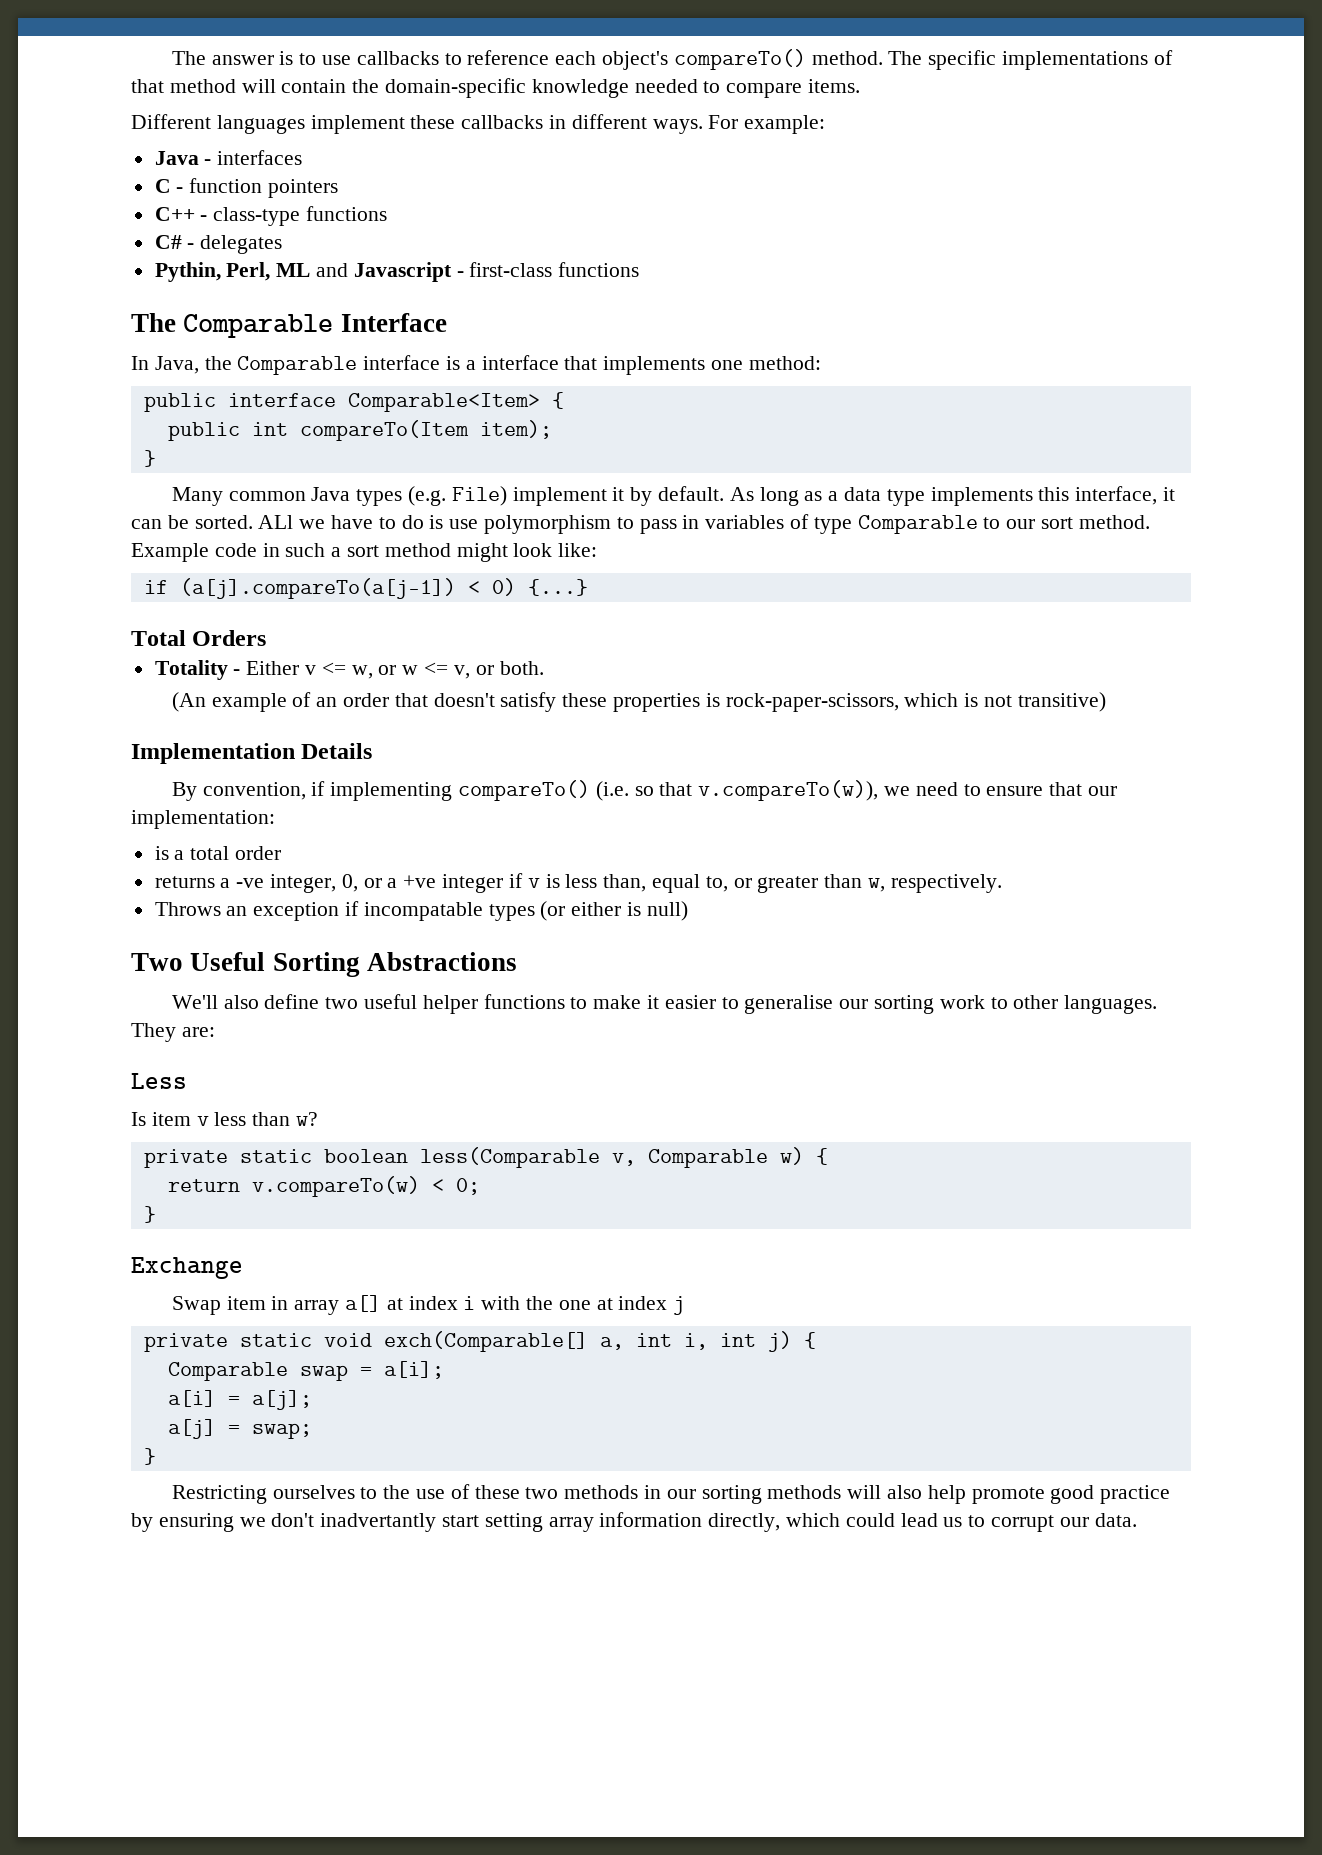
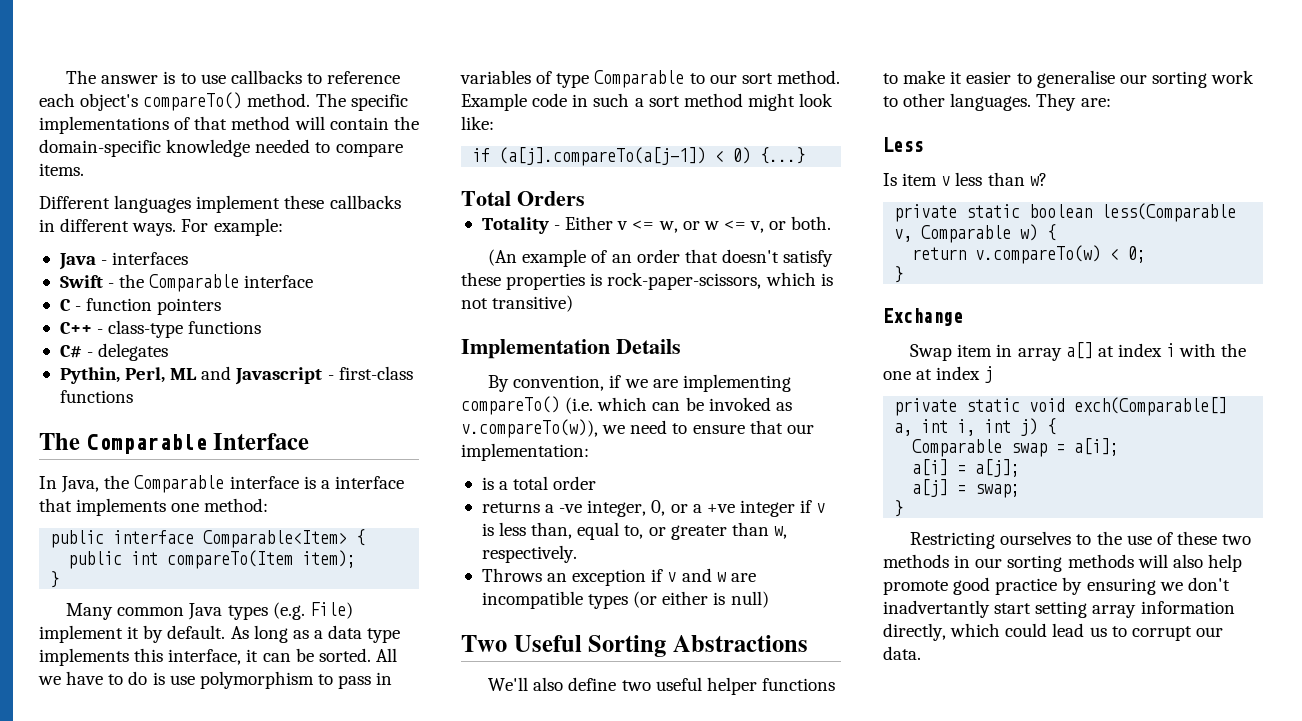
+ Swift - the Comparable interface
- ALl we have to do is use polymorphism to pass in variables of type Comparable to our sort method.
+ All we have to do is use polymorphism to pass in variables of type Comparable to our sort method.
- By convention, if implementing compareTo() (i.e. so that v.compareTo(w)), we need to ensure that our implementation:
+ By convention, if we are implementing compareTo() (i.e. which can be invoked as v.compareTo(w)), we need to ensure that our implementation:
- Throws an exception if incompatable types (or either is null)
+ Throws an exception if v and w are incompatible types (or either is null)

